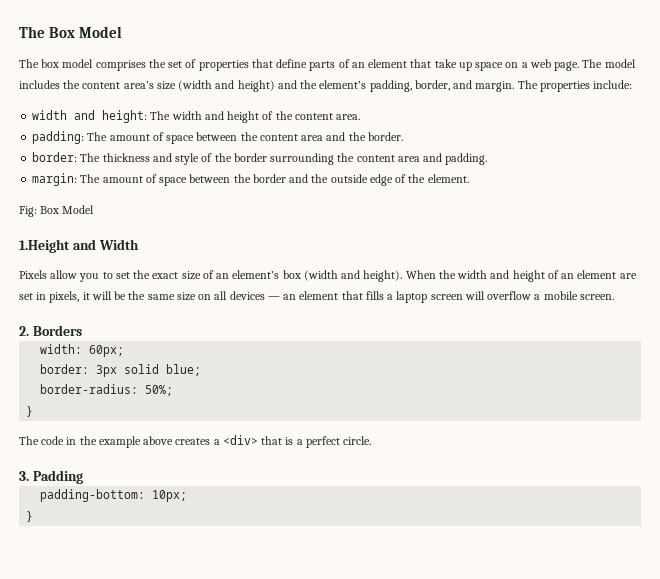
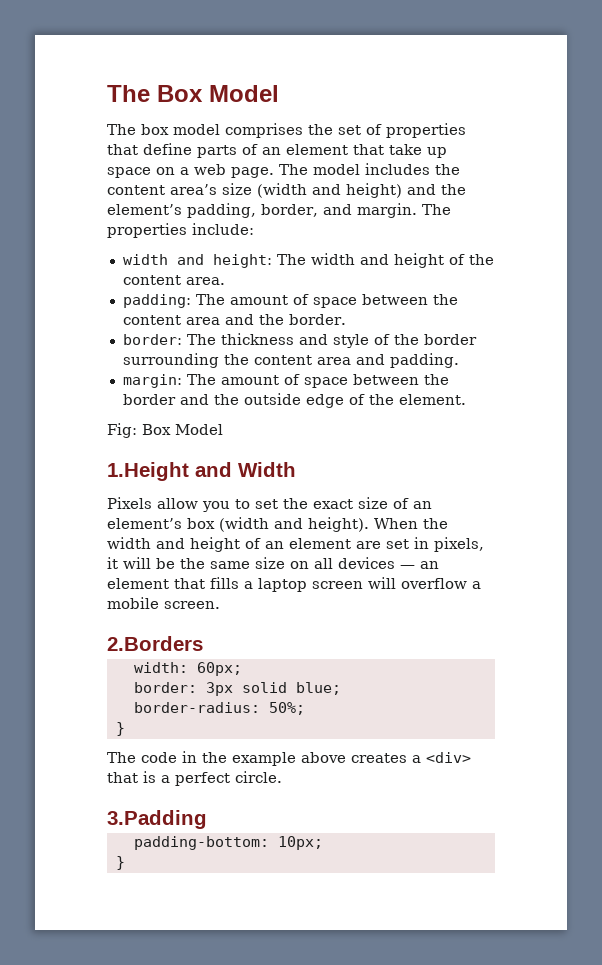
- 2. Borders
+ 2.Borders
- 3. Padding
+ 3.Padding

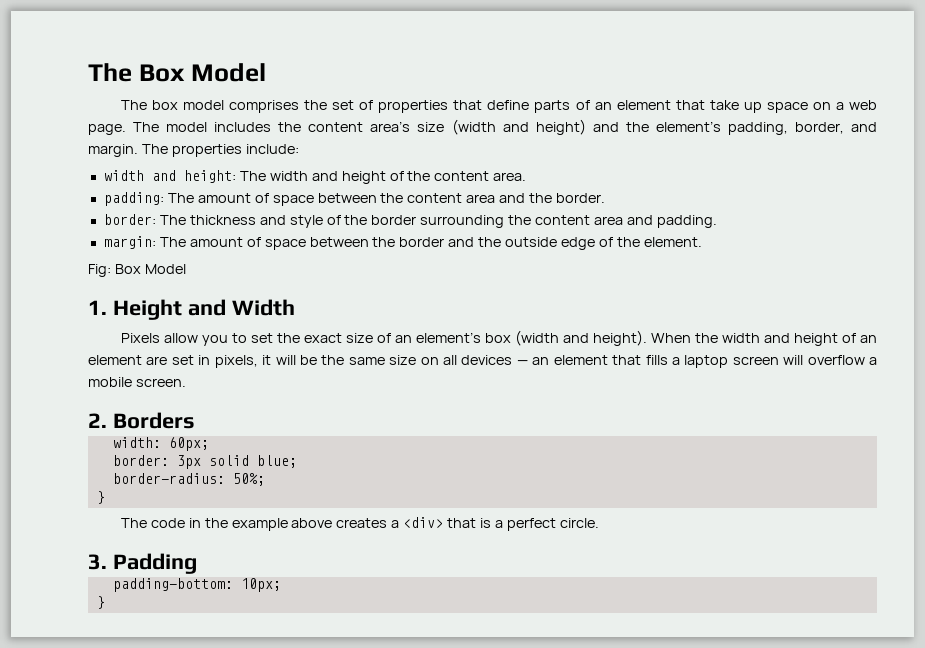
- 1.Height and Width
+ 1. Height and Width
- 2.Borders
+ 2. Borders
- 3.Padding
+ 3. Padding

